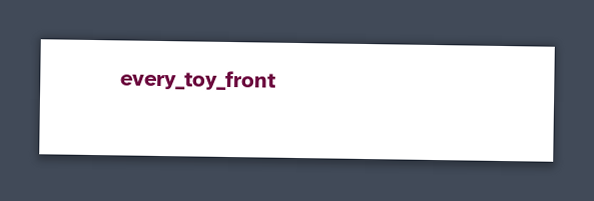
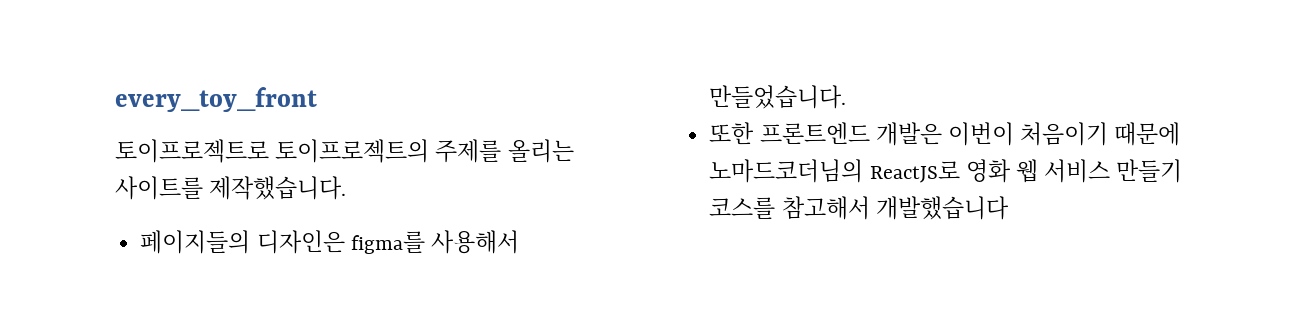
+ 토이프로젝트로 토이프로젝트의 주제를 올리는 사이트를 제작했습니다.
+ 페이지들의 디자인은 figma를 사용해서 만들었습니다.
+ 또한 프론트엔드 개발은 이번이 처음이기 때문에 노마드코더님의 ReactJS로 영화 웹 서비스 만들기 코스를 참고해서 개발했습니다

